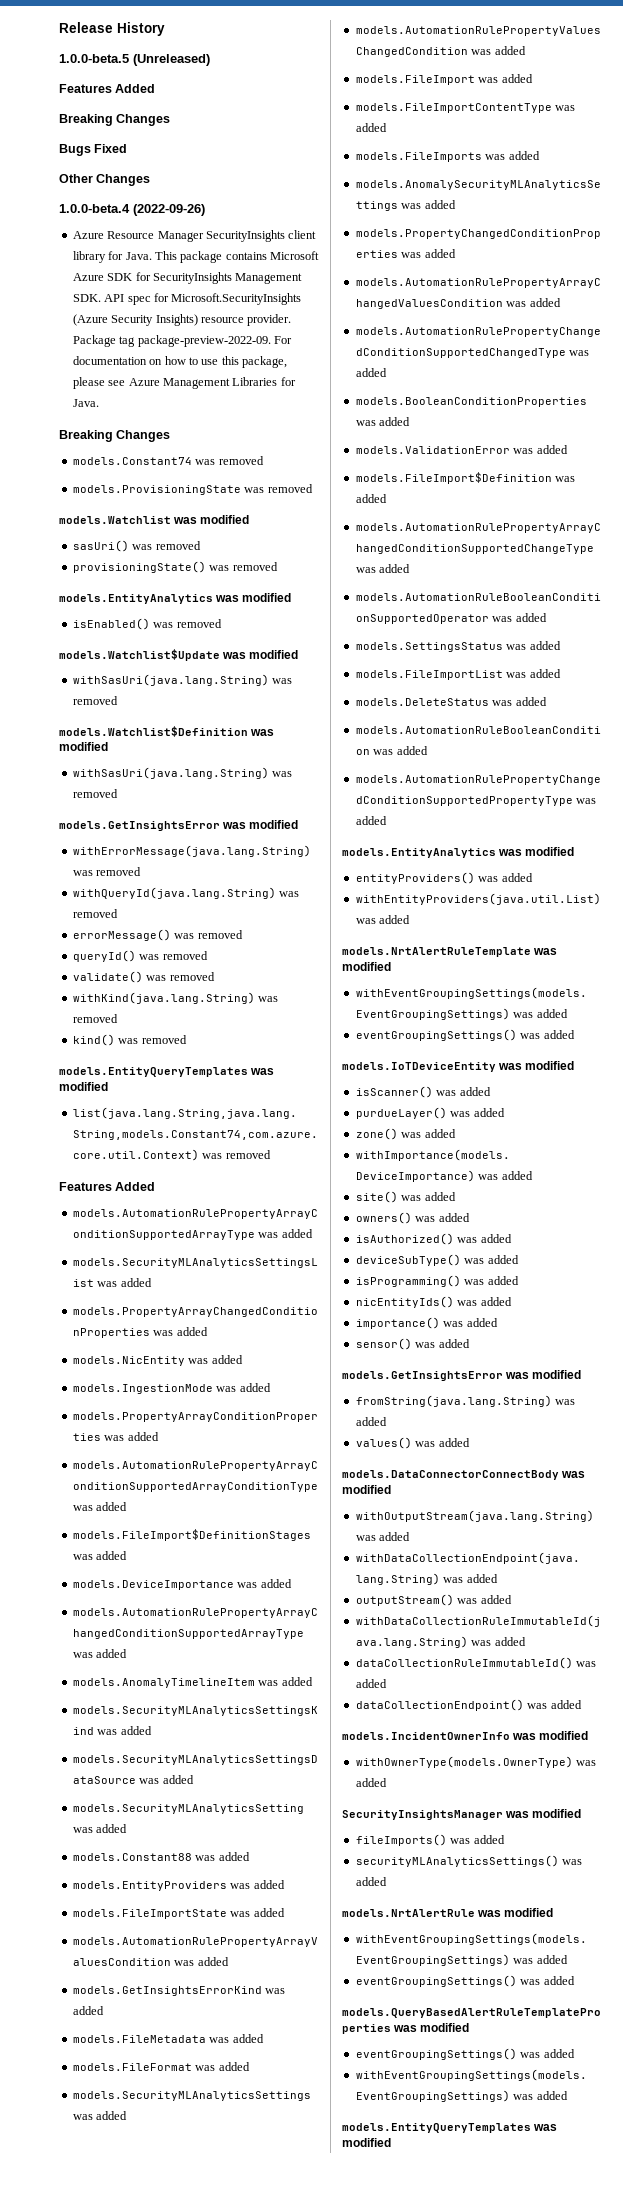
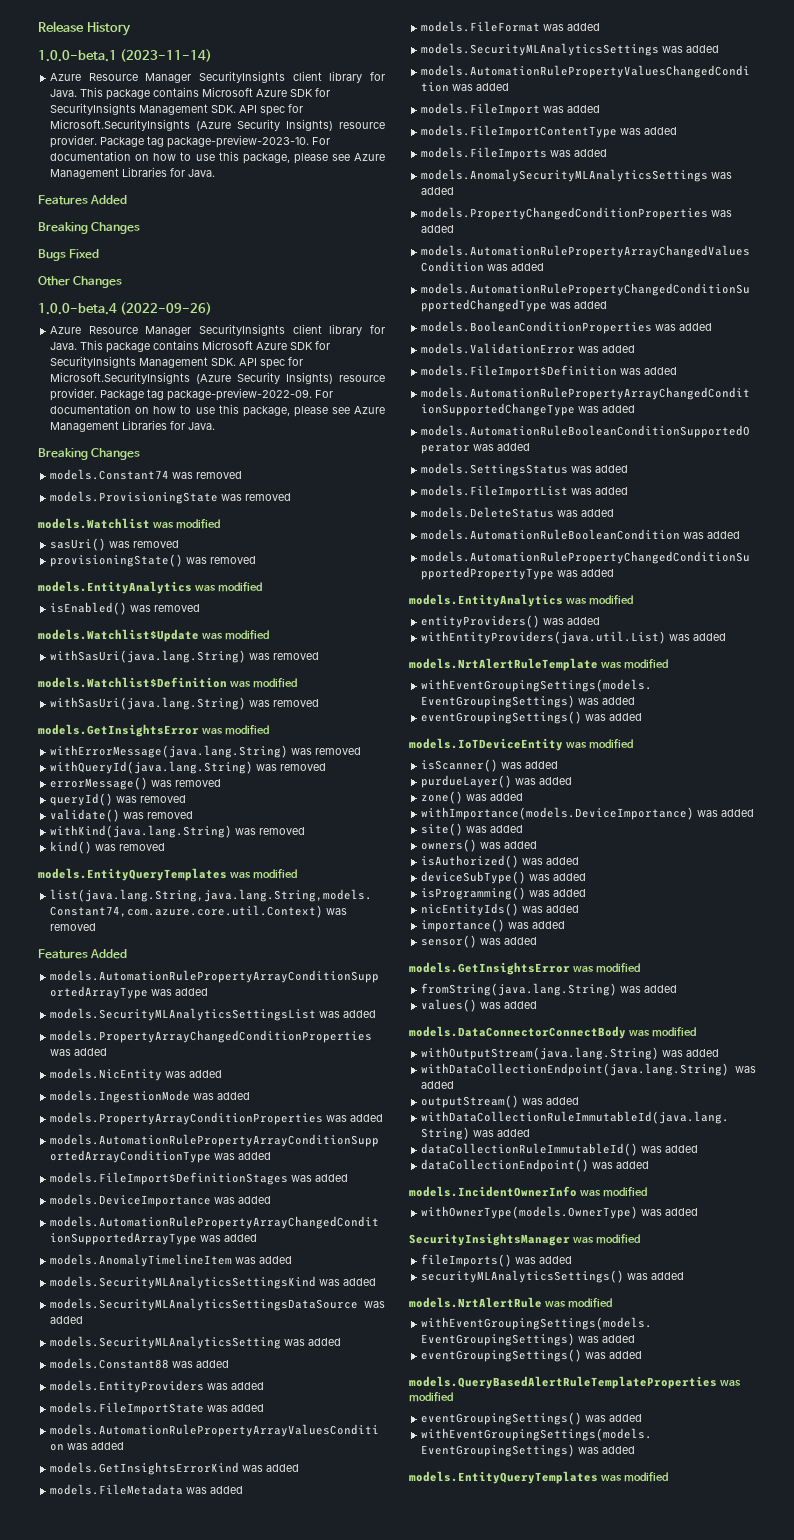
- 1.0.0-beta.5 (Unreleased)
+ 1.0.0-beta.1 (2023-11-14)
+ Azure Resource Manager SecurityInsights client library for Java. This package contains Microsoft Azure SDK for SecurityInsights Management SDK. API spec for Microsoft.SecurityInsights (Azure Security Insights) resource provider. Package tag package-preview-2023-10. For documentation on how to use this package, please see Azure Management Libraries for Java.

